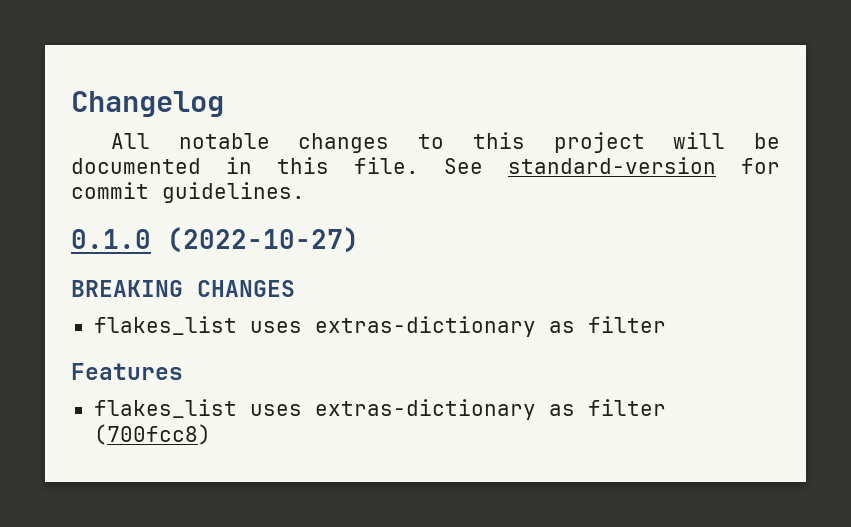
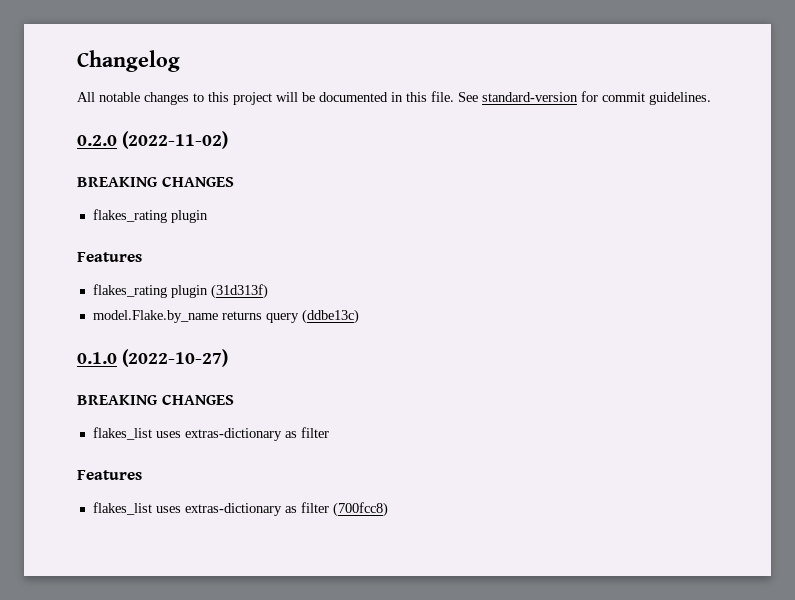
+ 0.2.0 (2022-11-02)
+ BREAKING CHANGES
+ flakes_rating plugin
+ Features
+ flakes_rating plugin (31d313f)
+ model.Flake.by_name returns query (ddbe13c)

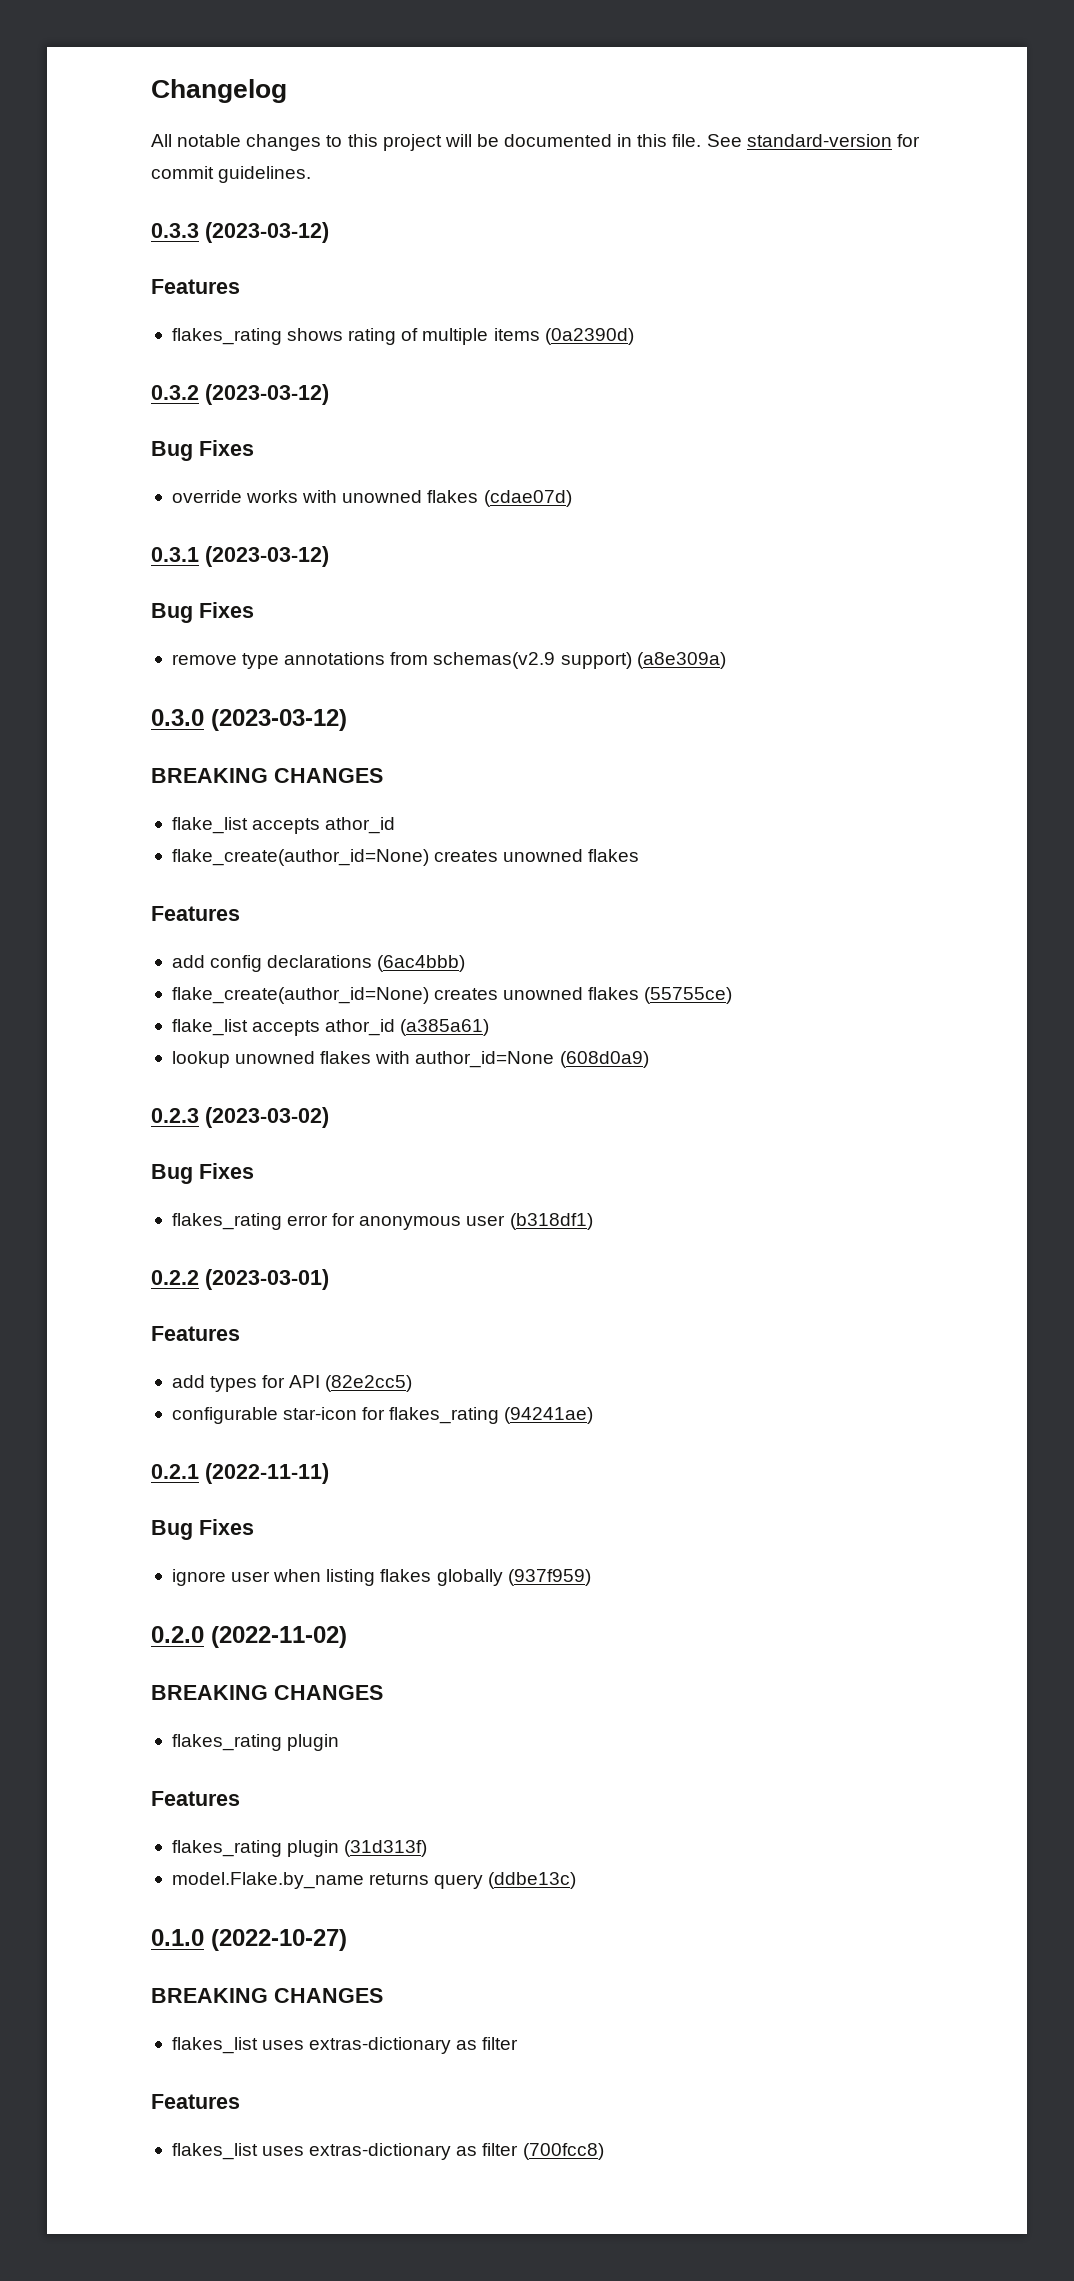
+ 0.3.3 (2023-03-12)
+ Features
+ flakes_rating shows rating of multiple items (0a2390d)
+ 0.3.2 (2023-03-12)
+ Bug Fixes
+ override works with unowned flakes (cdae07d)
+ 0.3.1 (2023-03-12)
+ Bug Fixes
+ remove type annotations from schemas(v2.9 support) (a8e309a)
+ 0.3.0 (2023-03-12)
+ BREAKING CHANGES
+ flake_list accepts athor_id
+ flake_create(author_id=None) creates unowned flakes
+ Features
+ add config declarations (6ac4bbb)
+ flake_create(author_id=None) creates unowned flakes (55755ce)
+ flake_list accepts athor_id (a385a61)
+ lookup unowned flakes with author_id=None (608d0a9)
+ 0.2.3 (2023-03-02)
+ Bug Fixes
+ flakes_rating error for anonymous user (b318df1)
+ 0.2.2 (2023-03-01)
+ Features
+ add types for API (82e2cc5)
+ configurable star-icon for flakes_rating (94241ae)
+ 0.2.1 (2022-11-11)
+ Bug Fixes
+ ignore user when listing flakes globally (937f959)

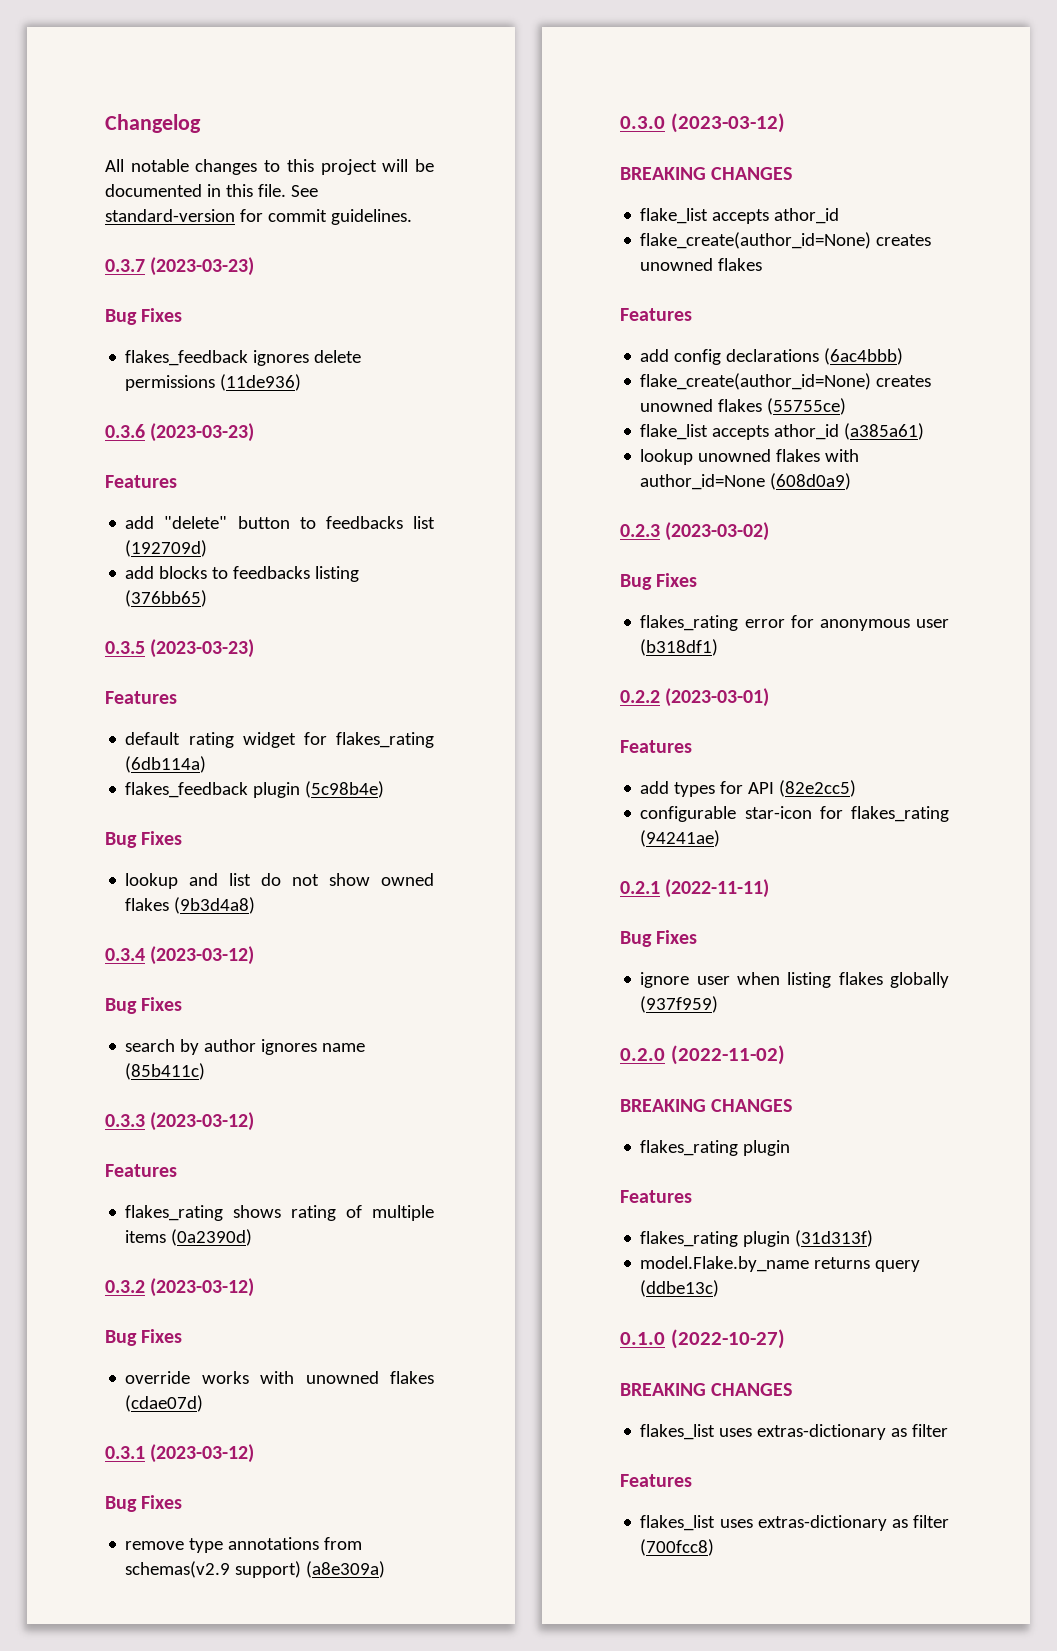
+ 0.3.7 (2023-03-23)
+ Bug Fixes
+ flakes_feedback ignores delete permissions (11de936)
+ 0.3.6 (2023-03-23)
+ Features
+ add "delete" button to feedbacks list (192709d)
+ add blocks to feedbacks listing (376bb65)
+ 0.3.5 (2023-03-23)
+ Features
+ default rating widget for flakes_rating (6db114a)
+ flakes_feedback plugin (5c98b4e)
+ Bug Fixes
+ lookup and list do not show owned flakes (9b3d4a8)
+ 0.3.4 (2023-03-12)
+ Bug Fixes
+ search by author ignores name (85b411c)

